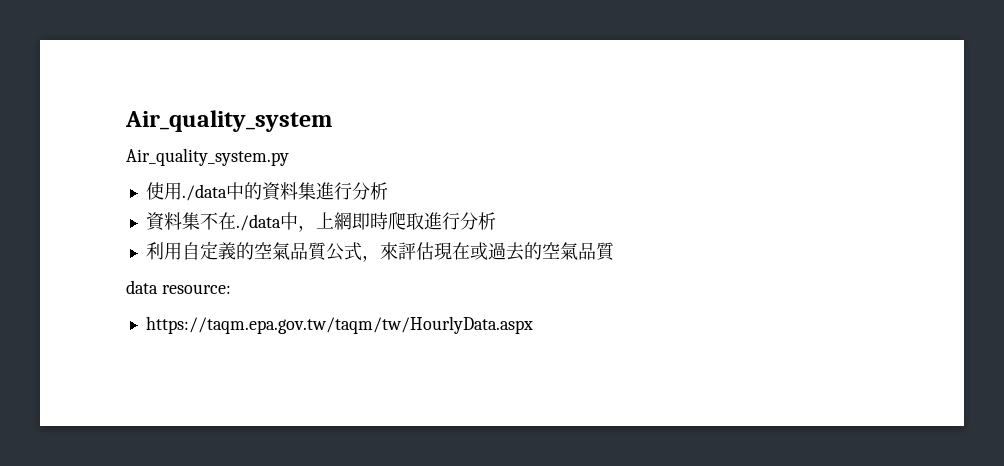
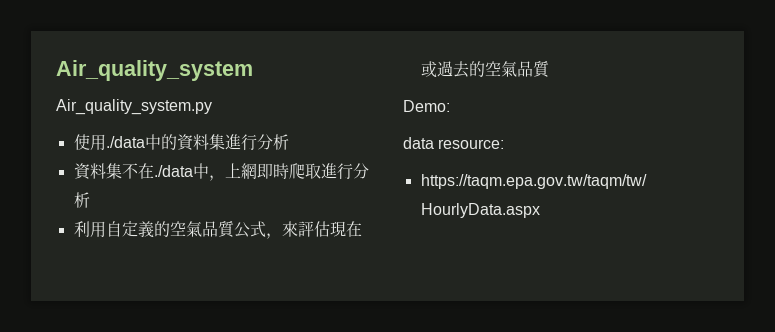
+ Demo:

